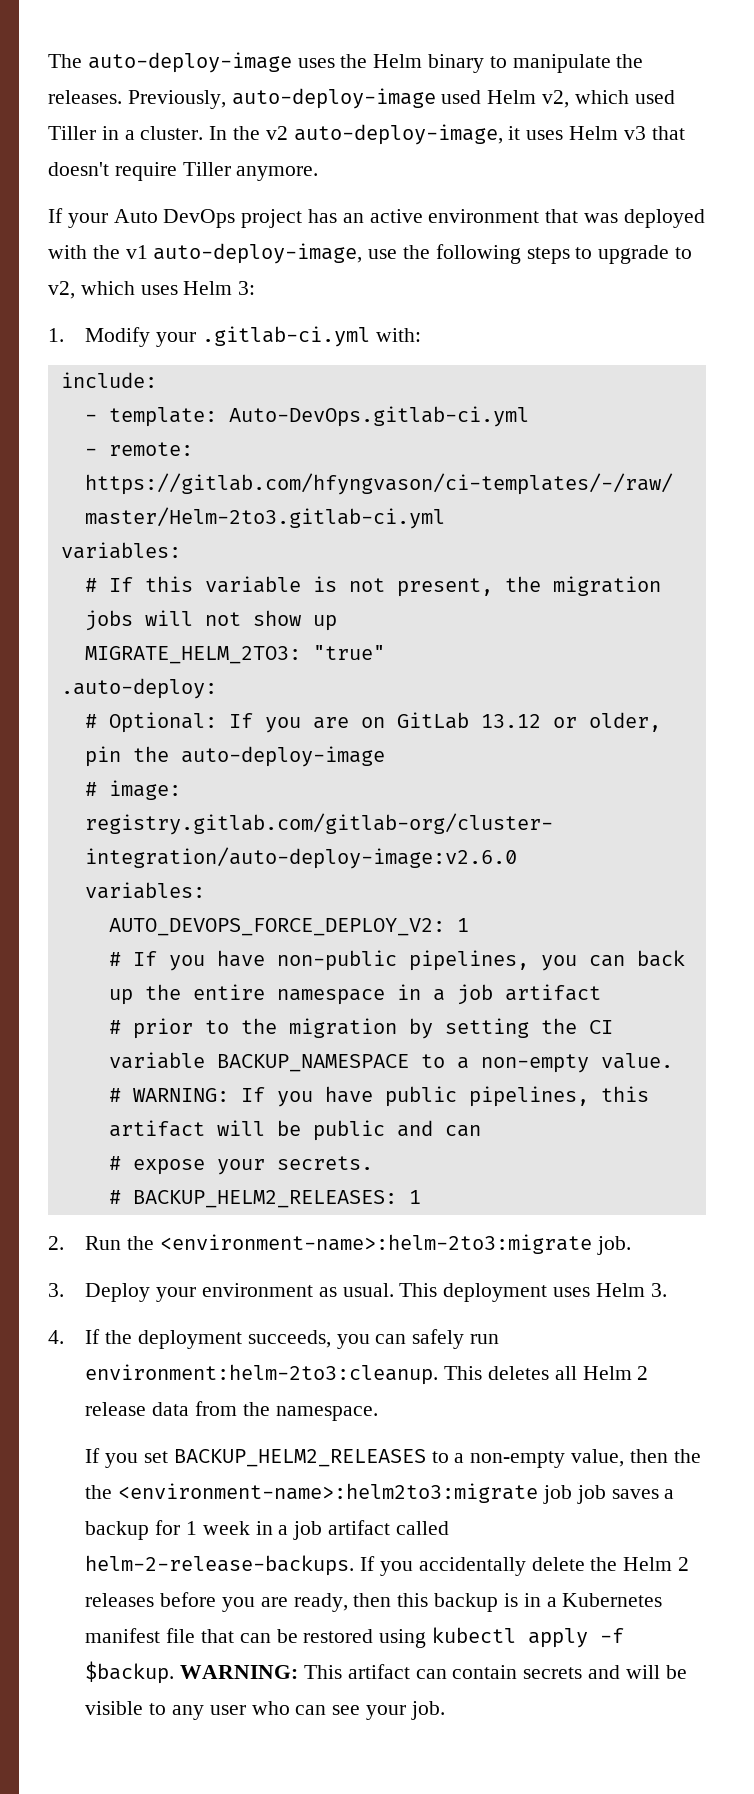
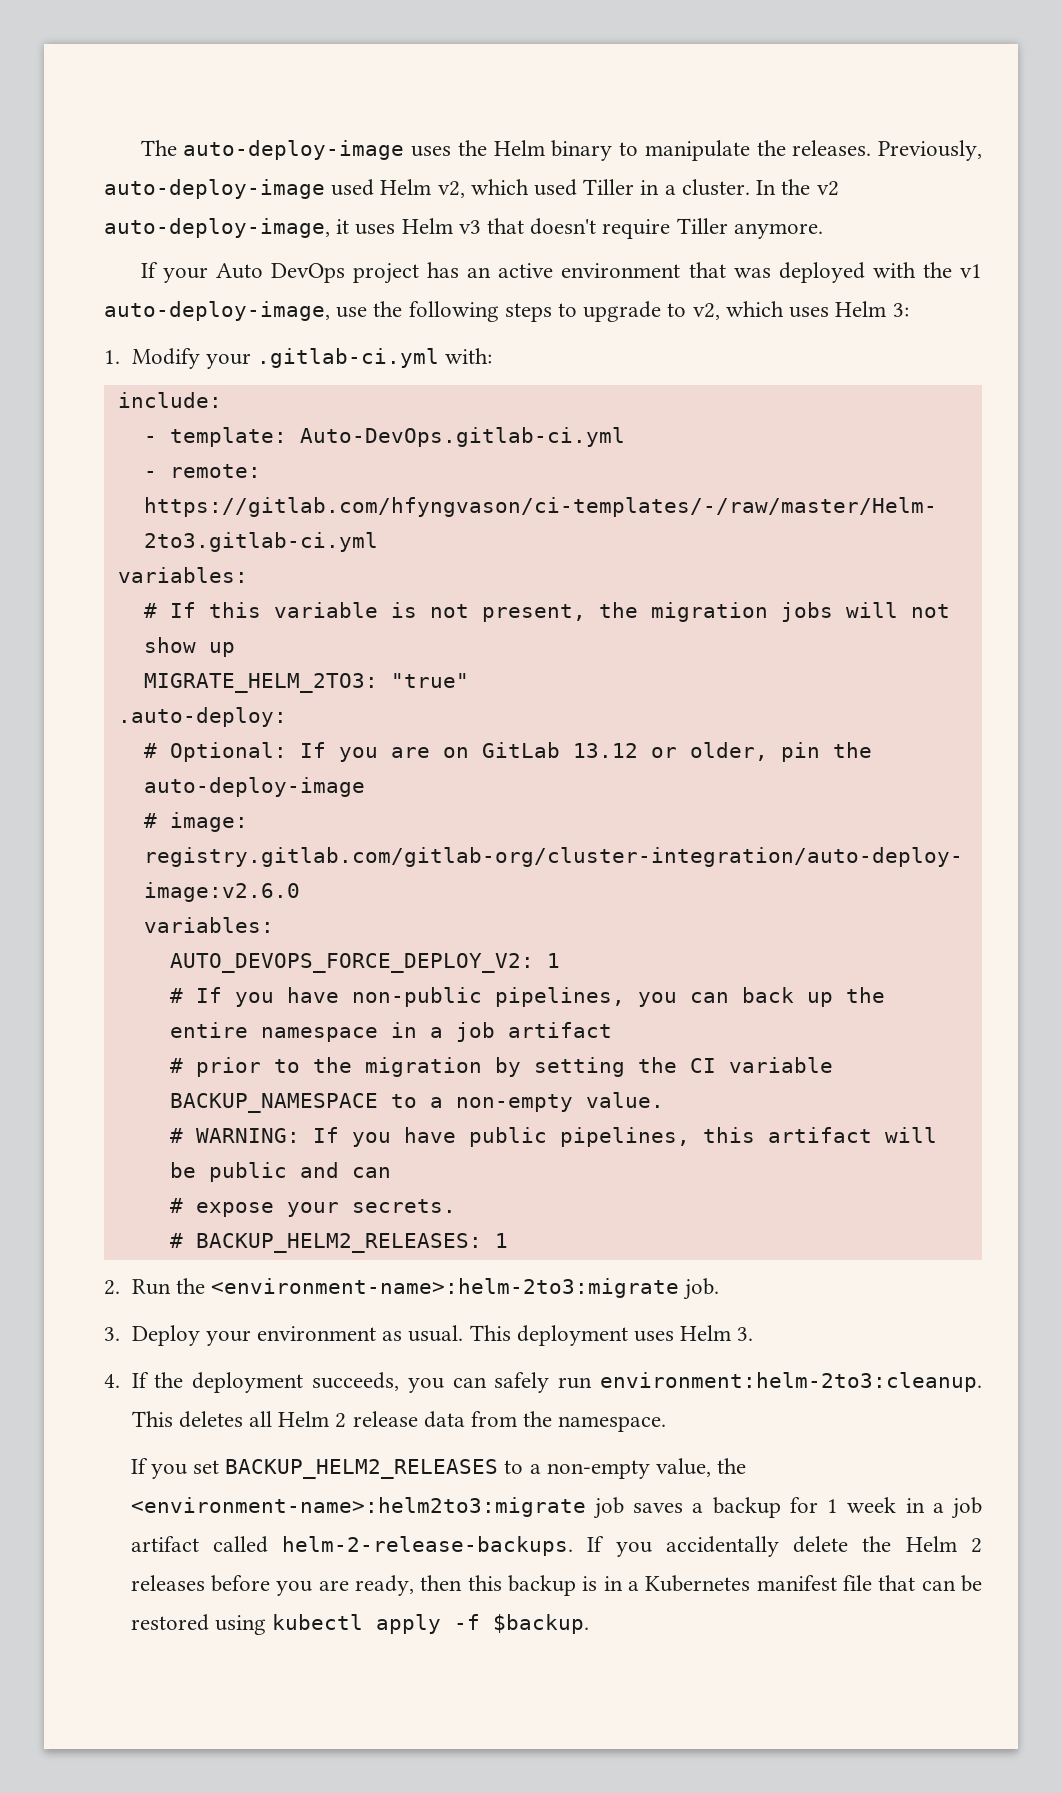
- If you set BACKUP_HELM2_RELEASES to a non-empty value, then the the <environment-name>:helm2to3:migrate job job saves a backup for 1 week in a job artifact called helm-2-release-backups.
+ If you set BACKUP_HELM2_RELEASES to a non-empty value, the <environment-name>:helm2to3:migrate job saves a backup for 1 week in a job artifact called helm-2-release-backups.
- WARNING: This artifact can contain secrets and will be visible to any user who can see your job.

